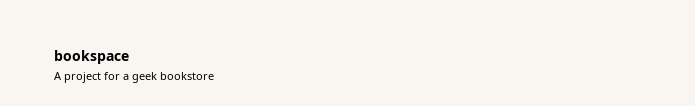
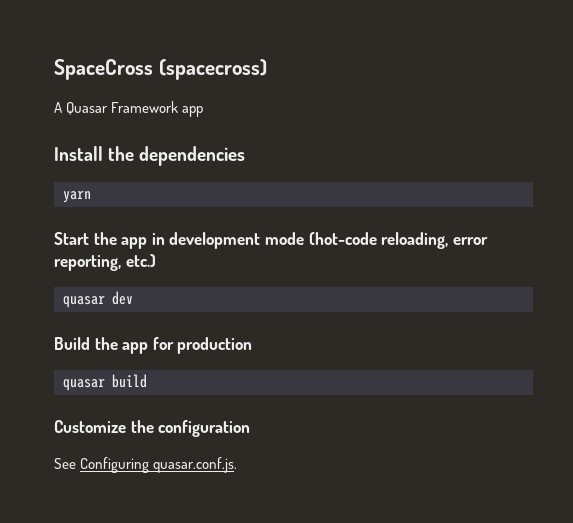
- bookspace
+ SpaceCross (spacecross)
- A project for a geek bookstore
+ A Quasar Framework app
+ Install the dependencies
+ yarn
+ Start the app in development mode (hot-code reloading, error reporting, etc.)
+ quasar dev
+ Build the app for production
+ quasar build
+ Customize the configuration
+ See Configuring quasar.conf.js.

